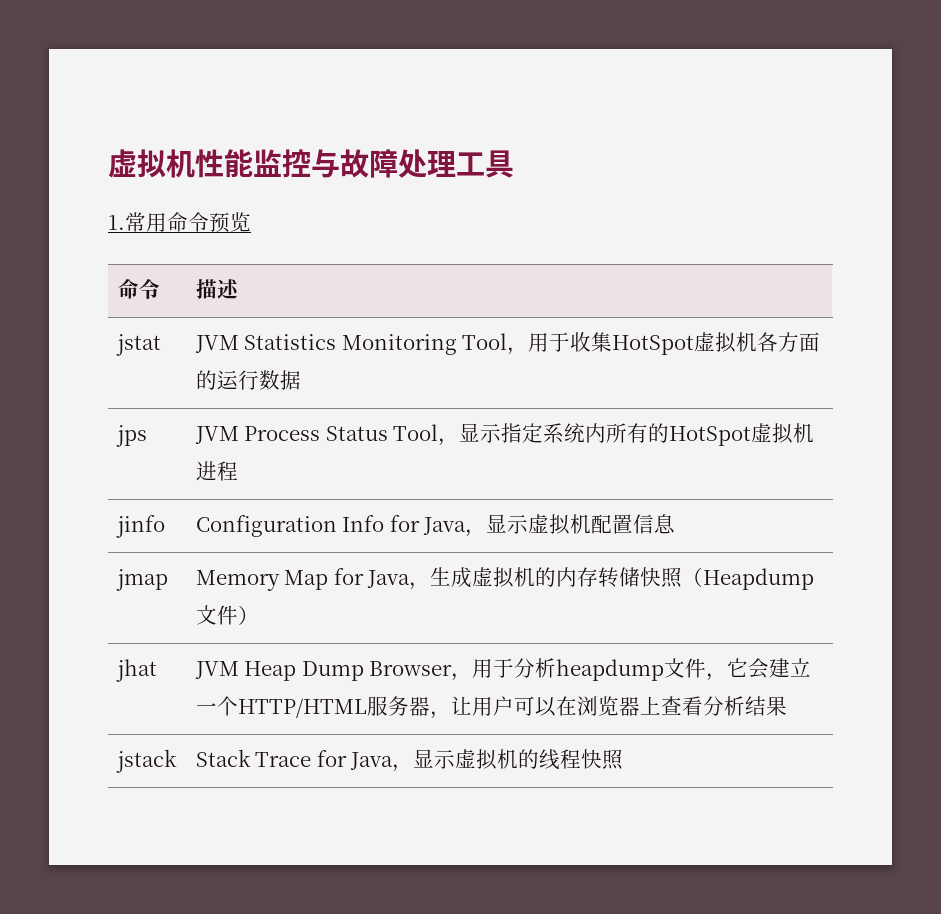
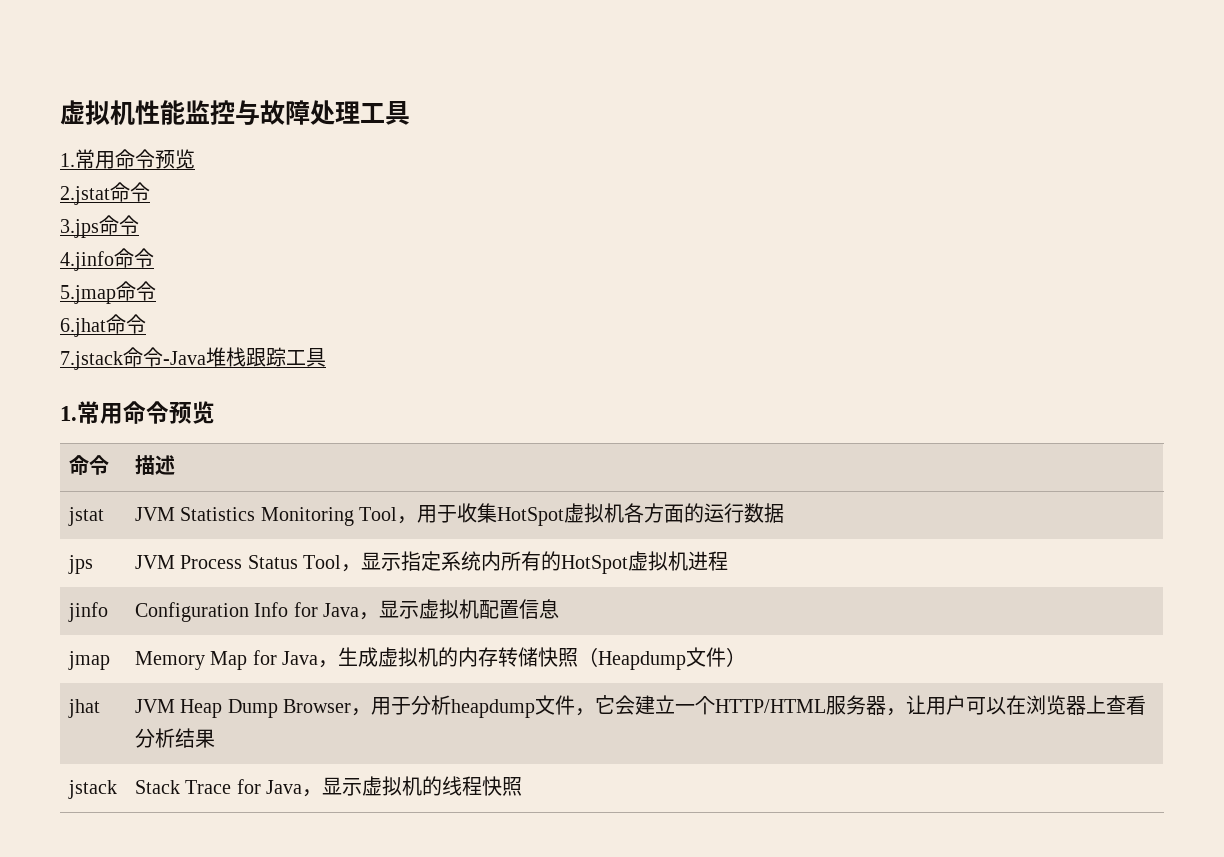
+ 2.jstat命令
+ 3.jps命令
+ 4.jinfo命令
+ 5.jmap命令
+ 6.jhat命令
+ 7.jstack命令-Java堆栈跟踪工具
+ 1.常用命令预览

